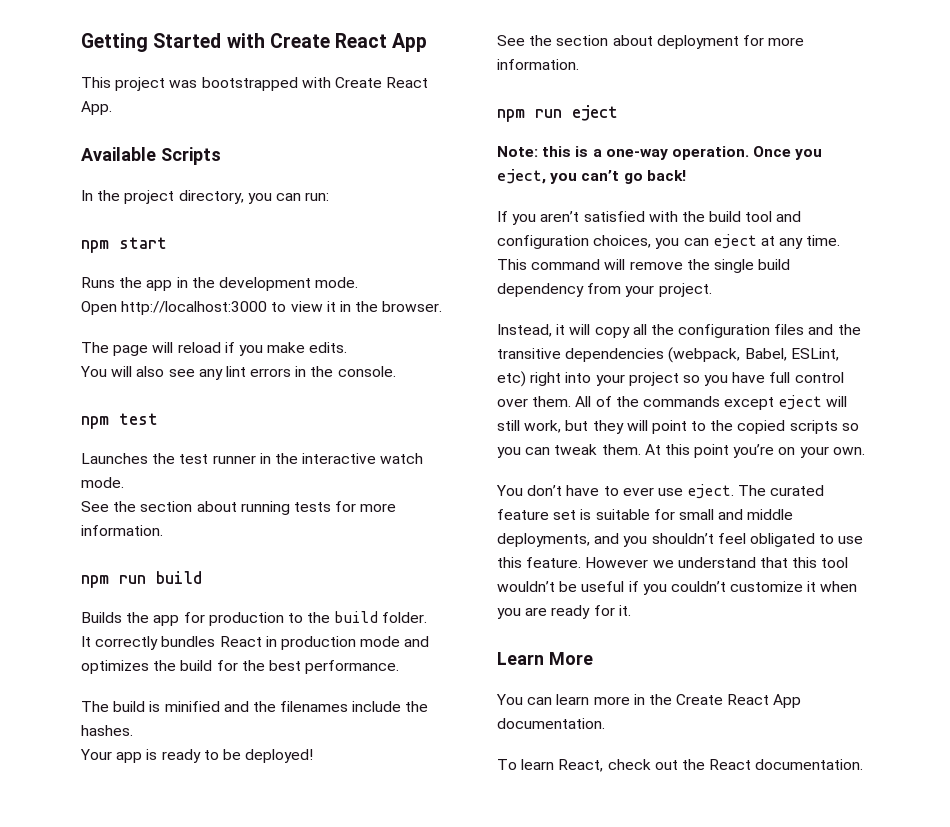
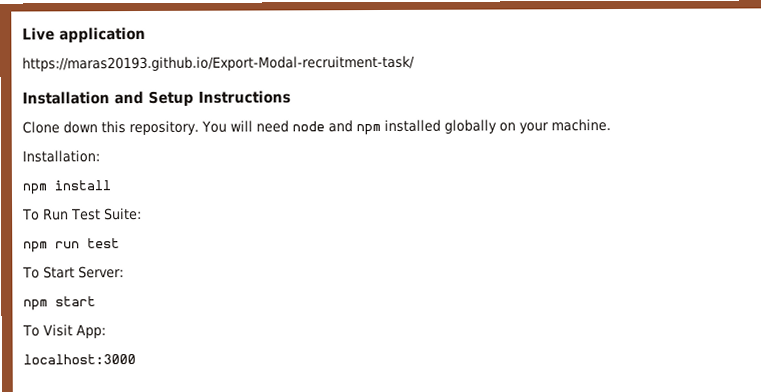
- Getting Started with Create React App
- This project was bootstrapped with Create React App.
- Available Scripts
- In the project directory, you can run:
+ Live application
+ https://maras20193.github.io/Export-Modal-recruitment-task/
+ Installation and Setup Instructions
+ Clone down this repository. You will need node and npm installed globally on your machine.
+ Installation:
+ npm install
+ To Run Test Suite:
+ npm run test
+ To Start Server:
  npm start
- Runs the app in the development mode.
- Open http://localhost:3000 to view it in the browser.
- The page will reload if you make edits.
- You will also see any lint errors in the console.
- npm test
- Launches the test runner in the interactive watch mode.
- See the section about running tests for more information.
- npm run build
- Builds the app for production to the build folder.
- It correctly bundles React in production mode and optimizes the build for the best performance.
- The build is minified and the filenames include the hashes.
- Your app is ready to be deployed!
- See the section about deployment for more information.
- npm run eject
- Note: this is a one-way operation. Once you eject, you can’t go back!
- If you aren’t satisfied with the build tool and configuration choices, you can eject at any time. This command will remove the single build dependency from your project.
- Instead, it will copy all the configuration files and the transitive dependencies (webpack, Babel, ESLint, etc) right into your project so you have full control over them. All of the commands except eject will still work, but they will point to the copied scripts so you can tweak them. At this point you’re on your own.
- You don’t have to ever use eject. The curated feature set is suitable for small and middle deployments, and you shouldn’t feel obligated to use this feature. However we understand that this tool wouldn’t be useful if you couldn’t customize it when you are ready for it.
- Learn More
- You can learn more in the Create React App documentation.
- To learn React, check out the React documentation.
+ To Visit App:
+ localhost:3000

